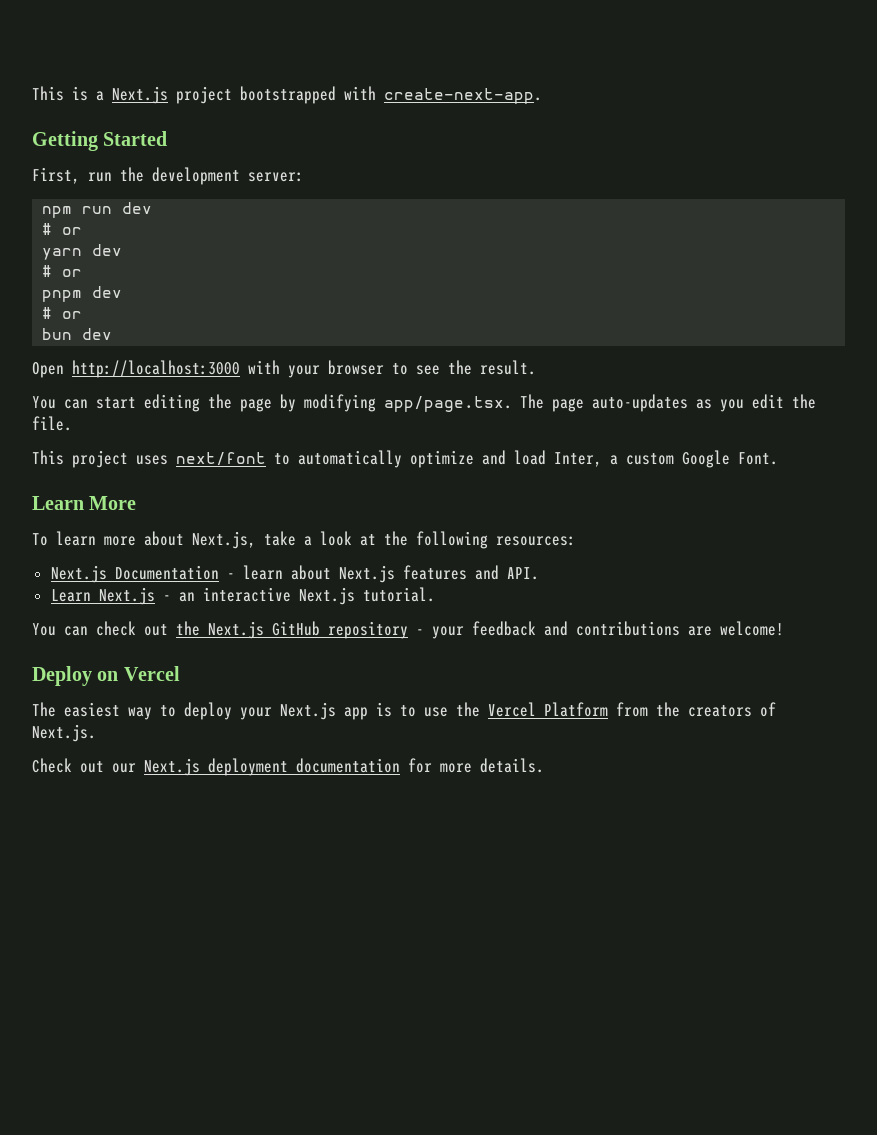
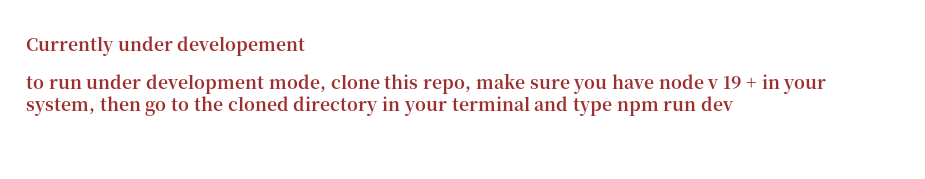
- This is a Next.js project bootstrapped with create-next-app.
- Getting Started
- First, run the development server:
- npm run dev
- # or
- yarn dev
- # or
- pnpm dev
- # or
- bun dev
- Open http://localhost:3000 with your browser to see the result.
- You can start editing the page by modifying app/page.tsx. The page auto-updates as you edit the file.
- This project uses next/font to automatically optimize and load Inter, a custom Google Font.
- Learn More
- To learn more about Next.js, take a look at the following resources:
- Next.js Documentation - learn about Next.js features and API.
- Learn Next.js - an interactive Next.js tutorial.
- You can check out the Next.js GitHub repository - your feedback and contributions are welcome!
- Deploy on Vercel
- The easiest way to deploy your Next.js app is to use the Vercel Platform from the creators of Next.js.
- Check out our Next.js deployment documentation for more details.
+ Currently under developement
+ to run under development mode, clone this repo, make sure you have node v 19 + in your system, then go to the cloned directory in your terminal and type npm run dev

